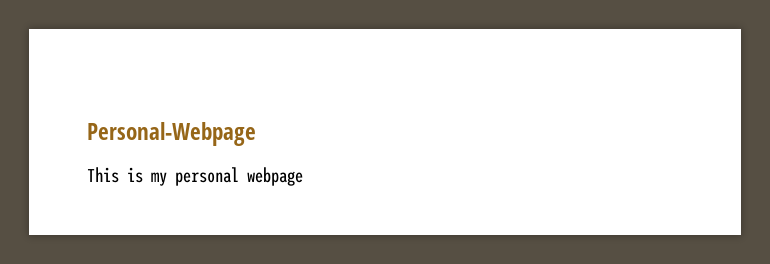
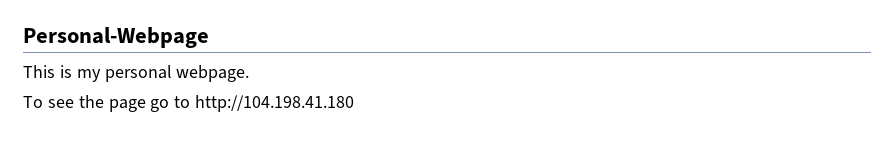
- This is my personal webpage
+ This is my personal webpage.
+ To see the page go to http://104.198.41.180

